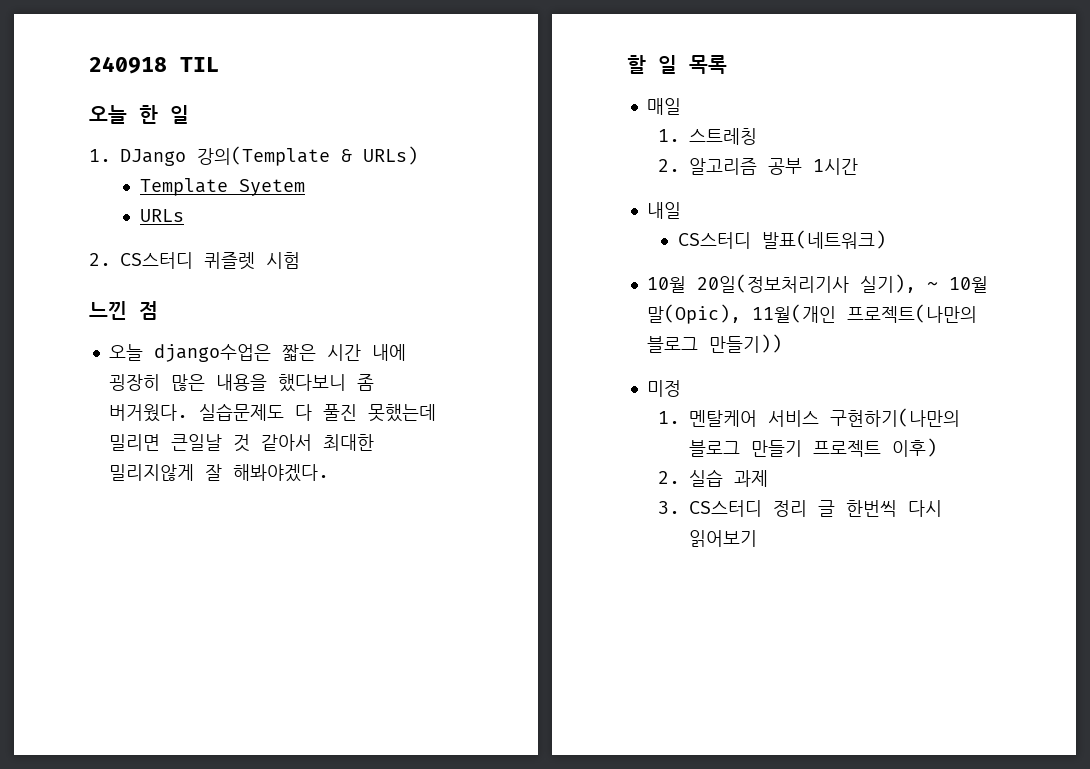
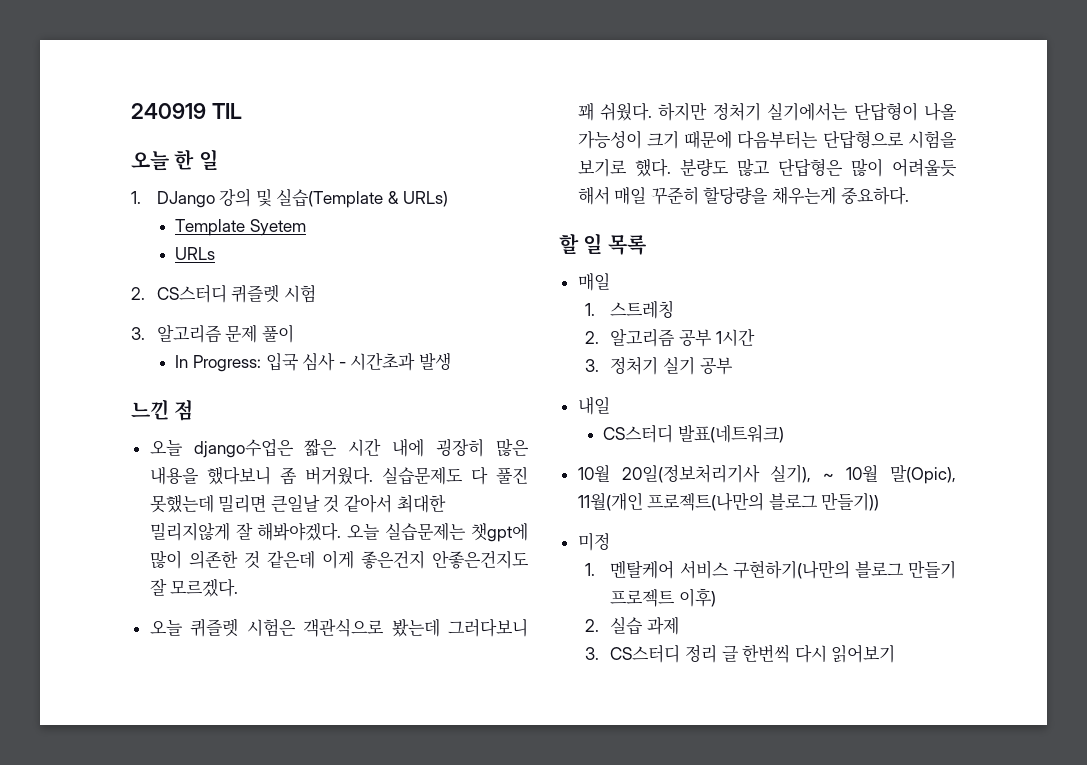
- 240918 TIL
+ 240919 TIL
- 1. DJango 강의(Template & URLs)
+ 1. DJango 강의 및 실습(Template & URLs)
+ 3. 알고리즘 문제 풀이
+ In Progress: 입국 심사 - 시간초과 발생
+ 오늘 실습문제는 챗gpt에 많이 의존한 것 같은데 이게 좋은건지 안좋은건지도 잘 모르겠다.
+ 오늘 퀴즐렛 시험은 객관식으로 봤는데 그러다보니 꽤 쉬웠다. 하지만 정처기 실기에서는 단답형이 나올 가능성이 크기 때문에 다음부터는 단답형으로 시험을 보기로 했다. 분량도 많고 단답형은 많이 어려울듯 해서 매일 꾸준히 할당량을 채우는게 중요하다.
+ 3. 정처기 실기 공부

